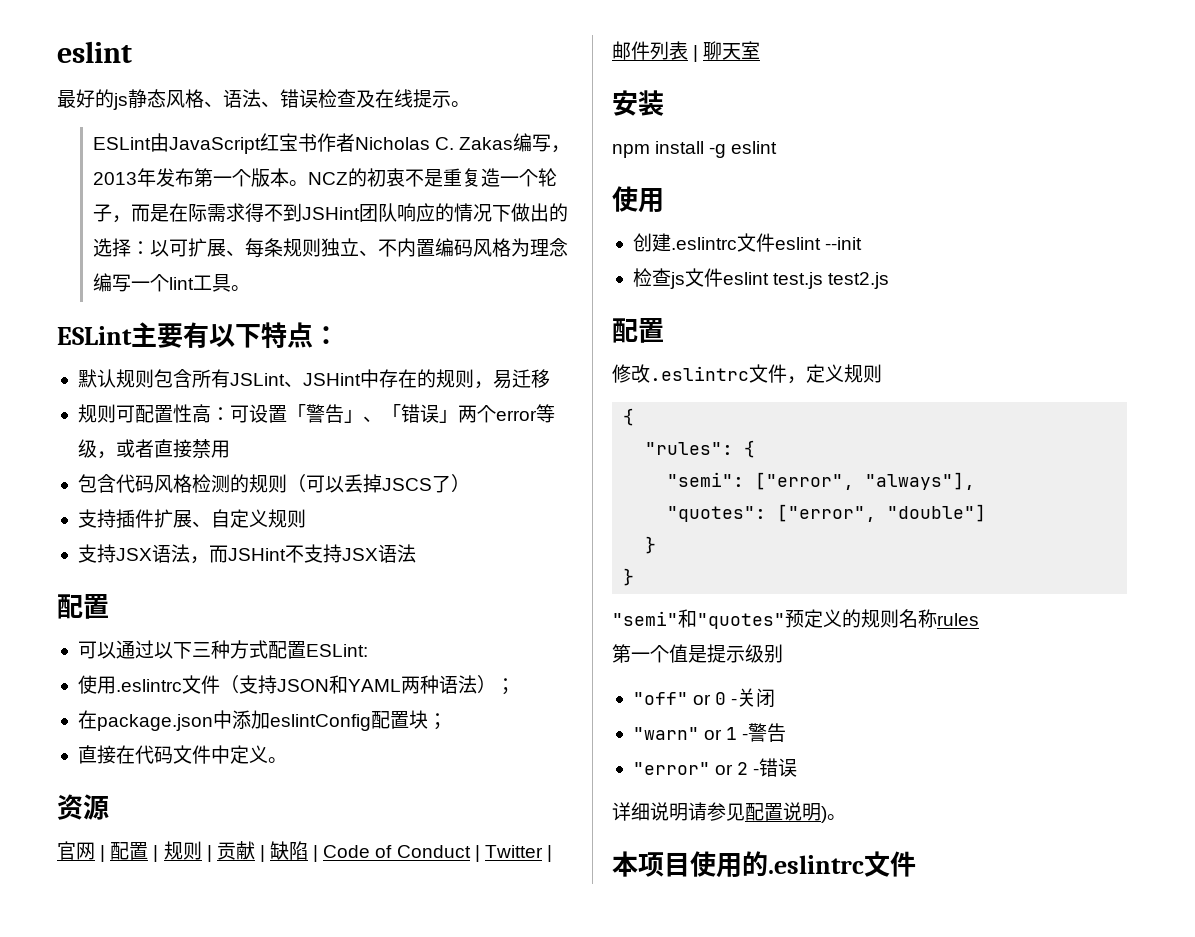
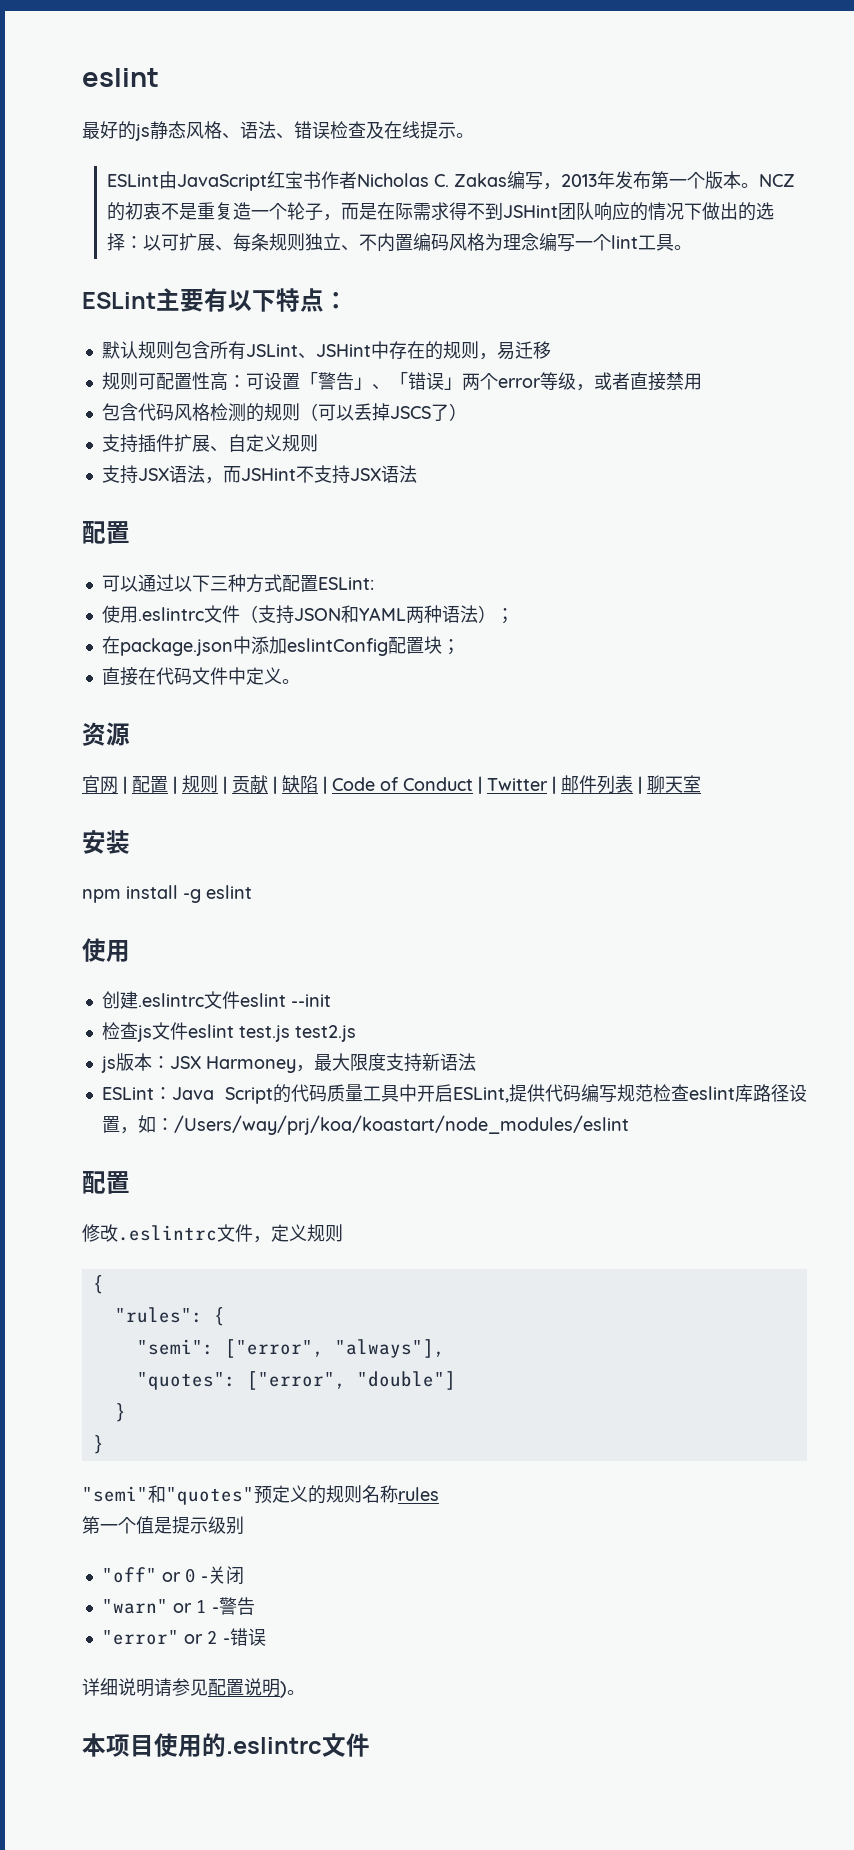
+ js版本：JSX Harmoney，最大限度支持新语法
+ ESLint：Java Script的代码质量工具中开启ESLint,提供代码编写规范检查eslint库路径设置，如：/Users/way/prj/koa/koastart/node_modules/eslint

